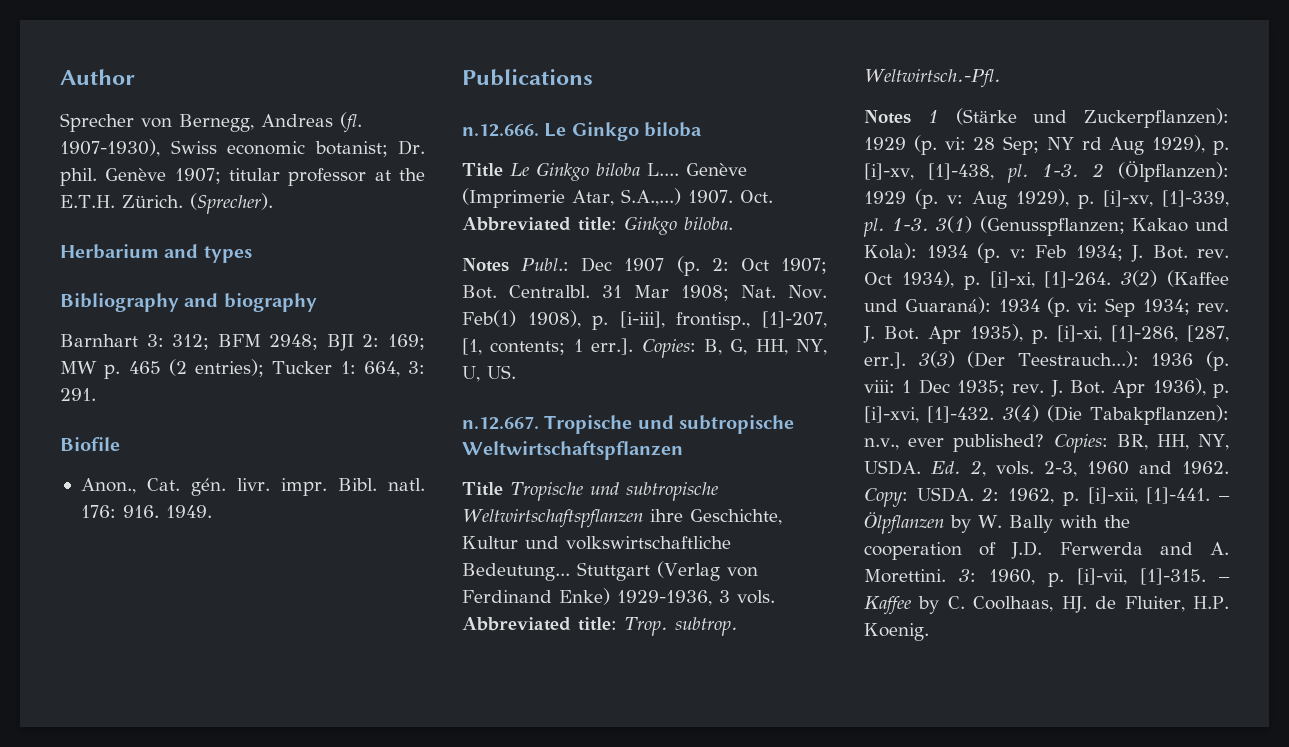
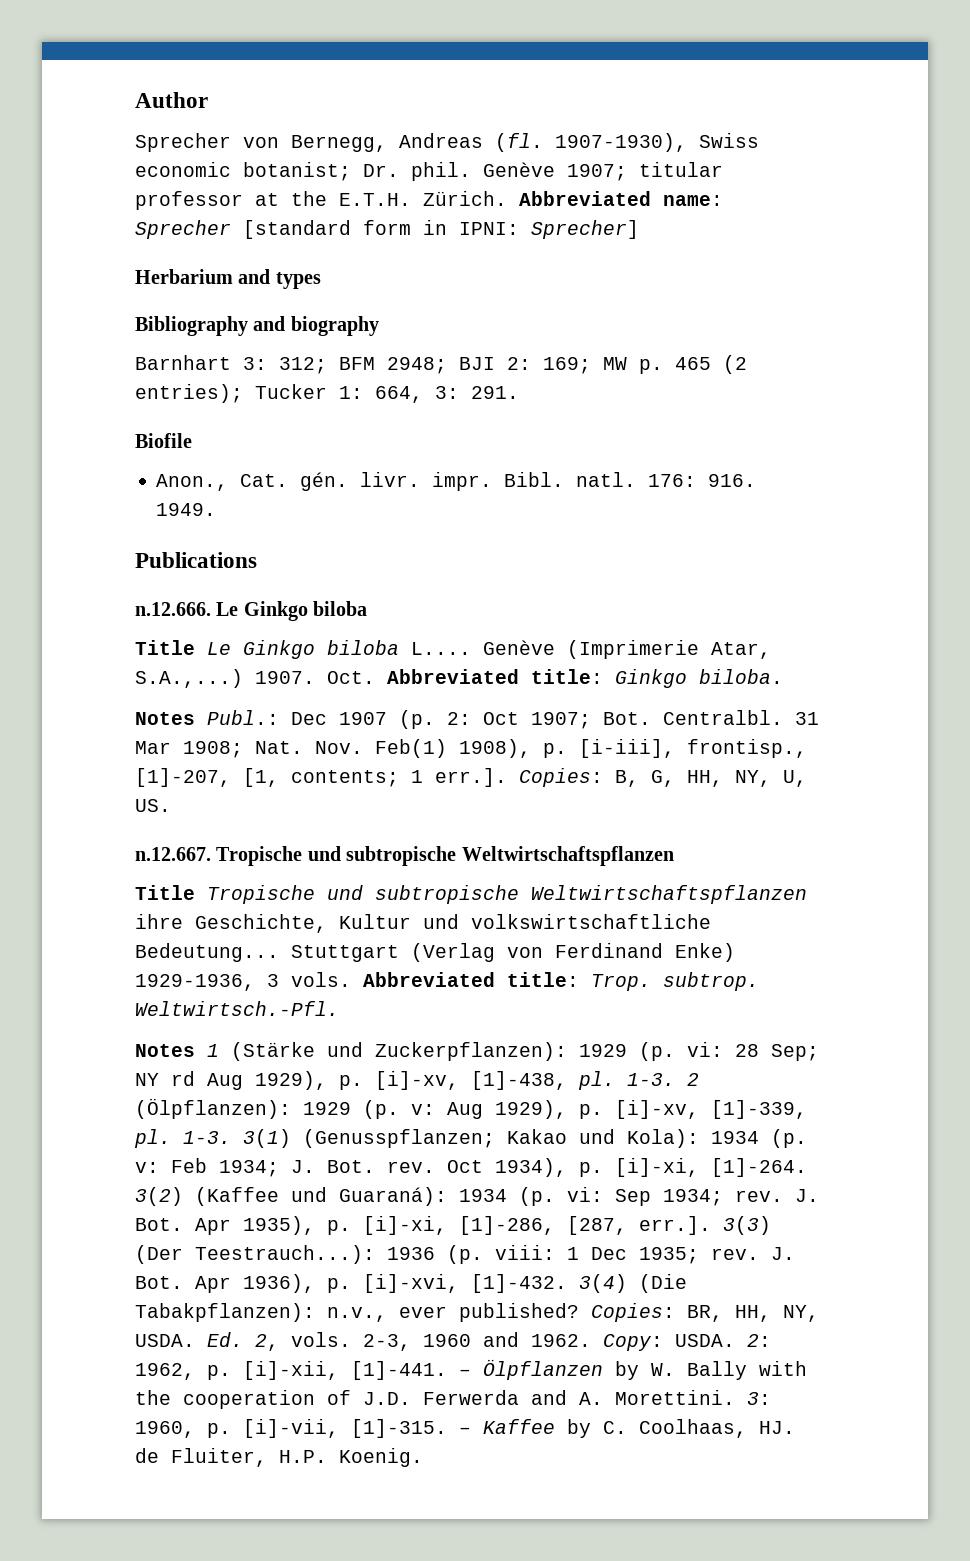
- (Sprecher).
+ Abbreviated name: Sprecher [standard form in IPNI: Sprecher]

